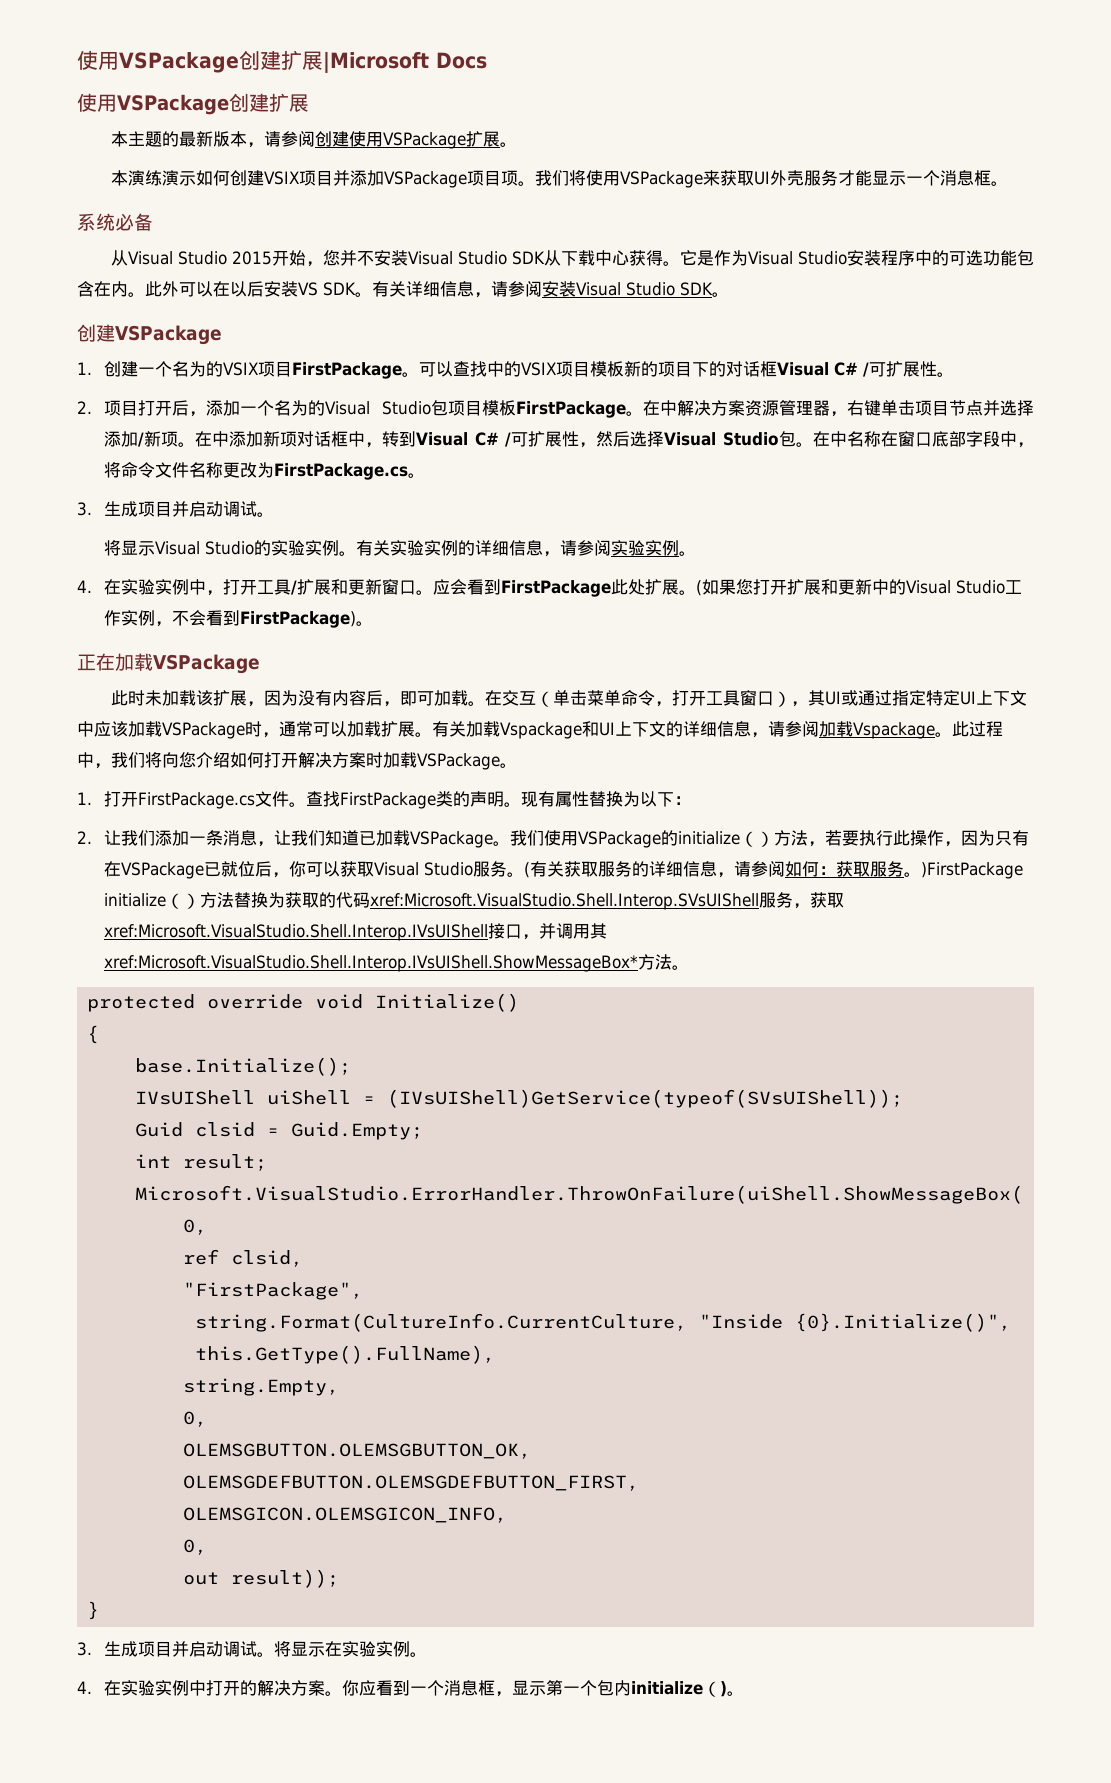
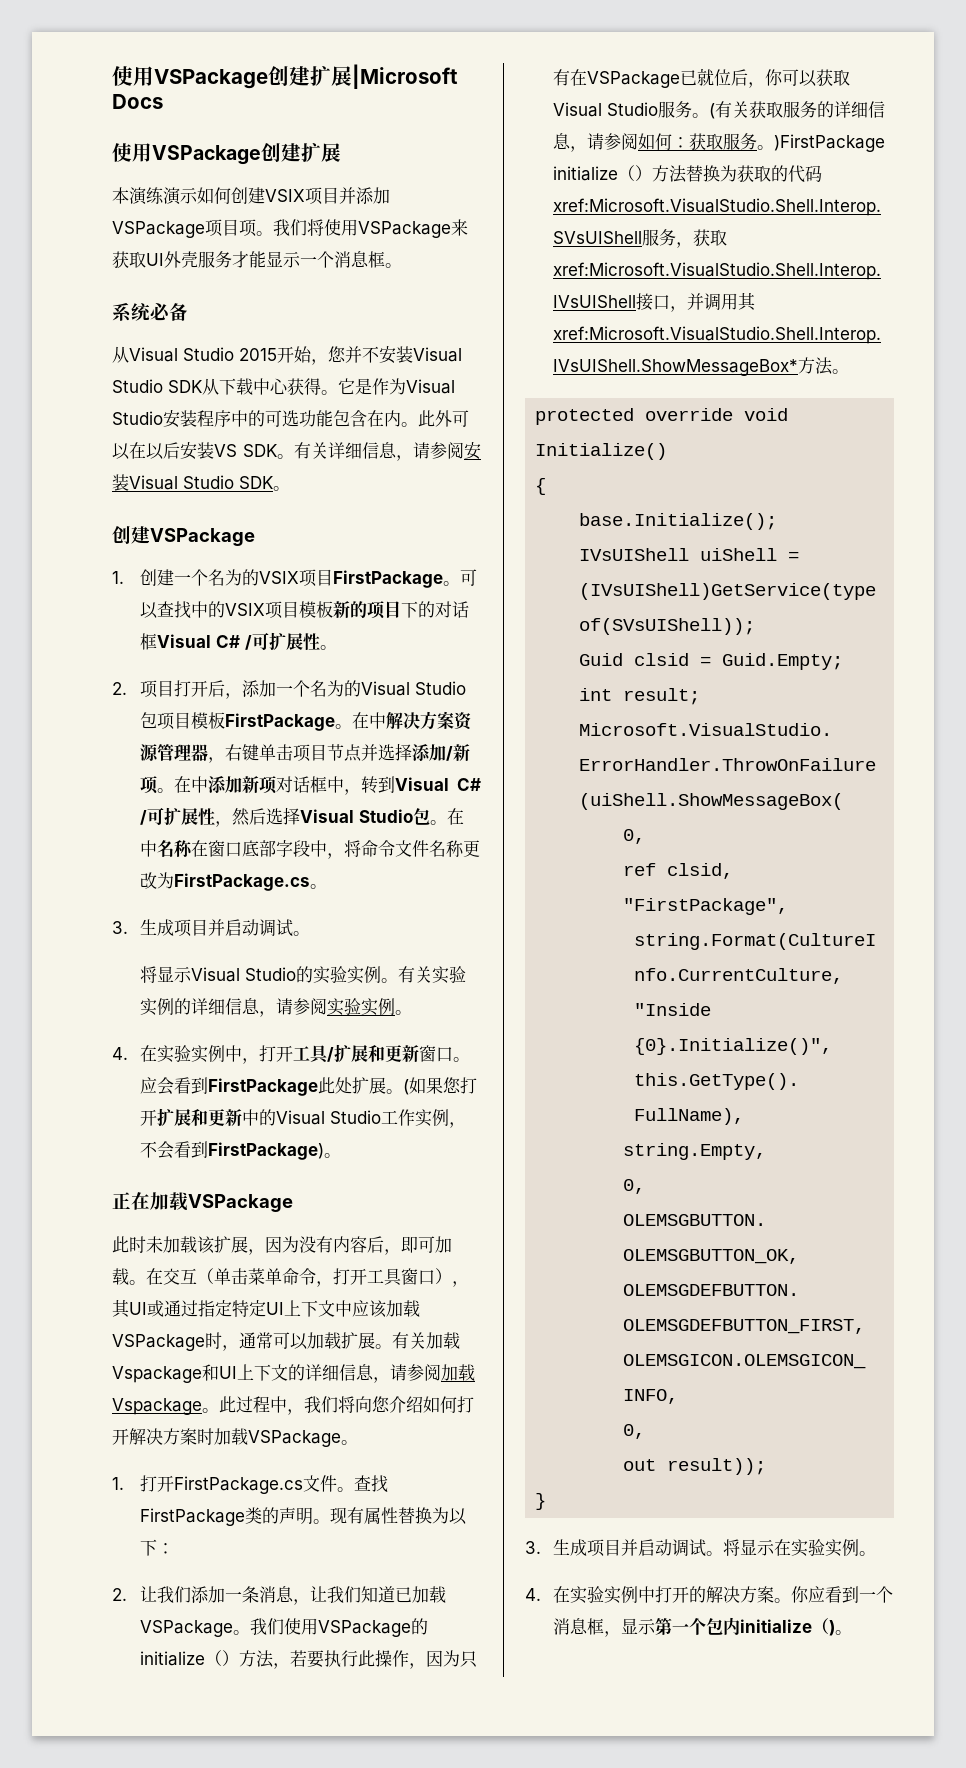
- 本主题的最新版本，请参阅创建使用VSPackage扩展。

